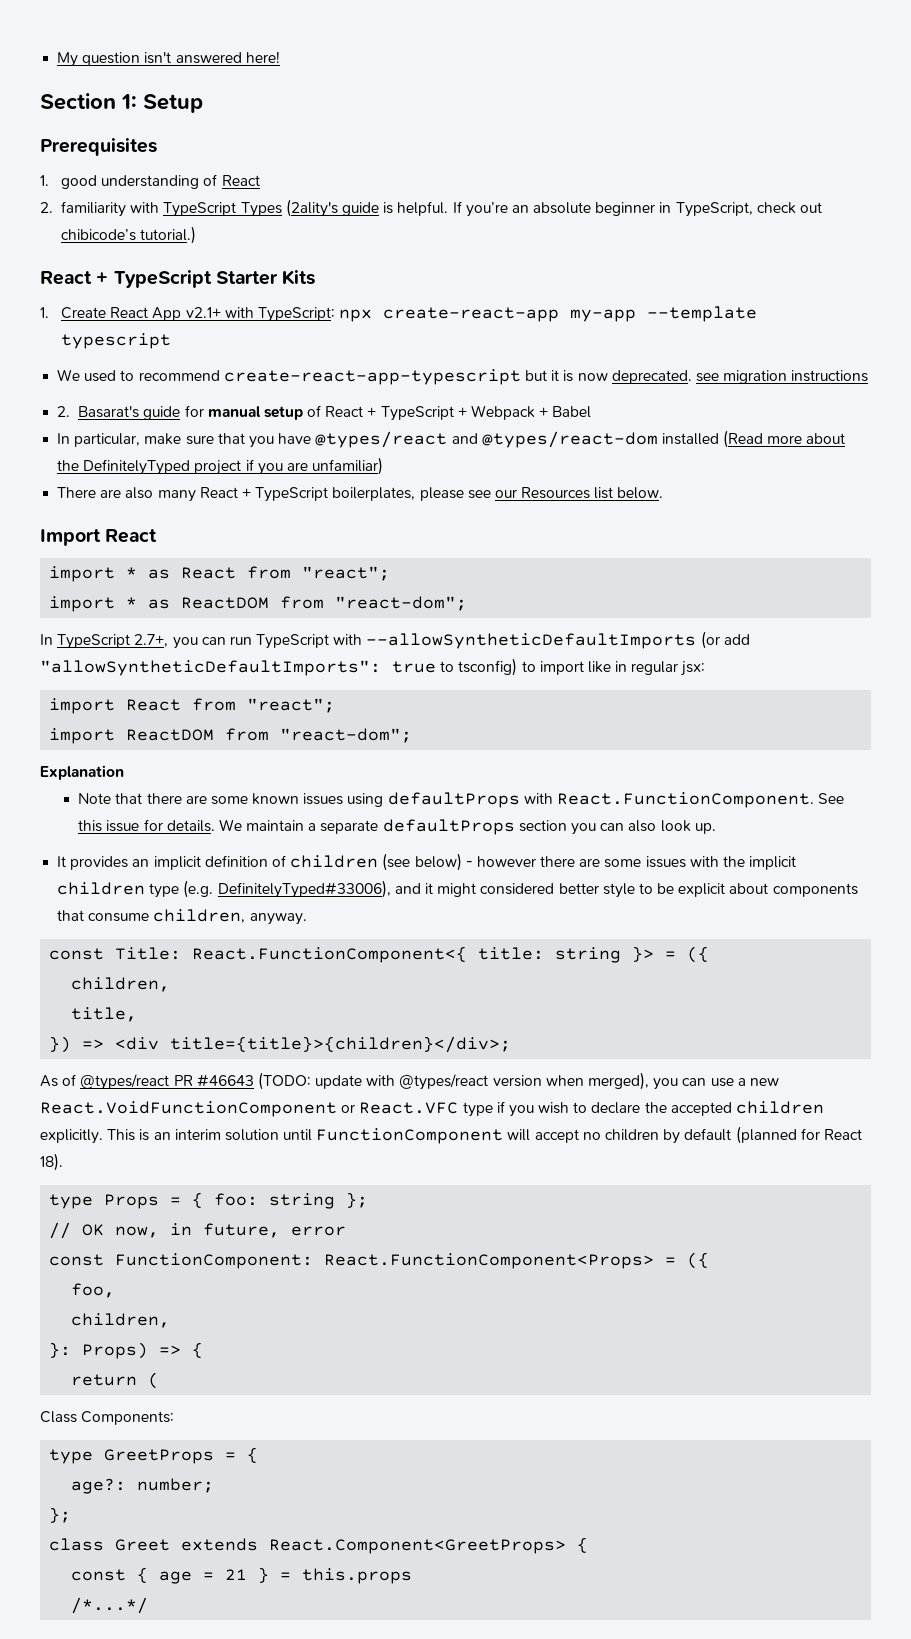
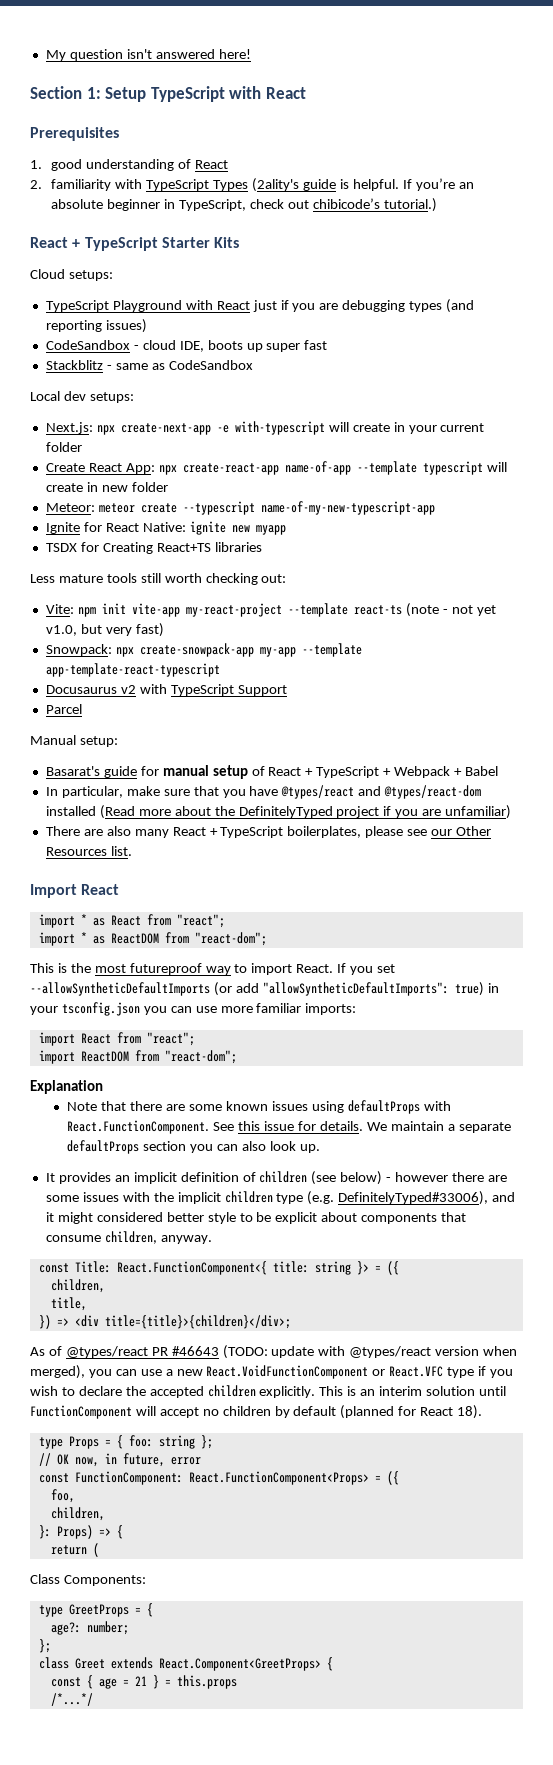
- Section 1: Setup
+ Section 1: Setup TypeScript with React
- 1. Create React App v2.1+ with TypeScript: npx create-react-app my-app --template typescript
- We used to recommend create-react-app-typescript but it is now deprecated. see migration instructions
- 2. Basarat's guide for manual setup of React + TypeScript + Webpack + Babel
+ Cloud setups:
+ TypeScript Playground with React just if you are debugging types (and reporting issues)
+ CodeSandbox - cloud IDE, boots up super fast
+ Stackblitz - same as CodeSandbox
+ Local dev setups:
+ Next.js: npx create-next-app -e with-typescript will create in your current folder
+ Create React App: npx create-react-app name-of-app --template typescript will create in new folder
+ Meteor: meteor create --typescript name-of-my-new-typescript-app
+ Ignite for React Native: ignite new myapp
+ TSDX for Creating React+TS libraries
+ Less mature tools still worth checking out:
+ Vite: npm init vite-app my-react-project --template react-ts (note - not yet v1.0, but very fast)
+ Snowpack: npx create-snowpack-app my-app --template app-template-react-typescript
+ Docusaurus v2 with TypeScript Support
+ Parcel
+ Manual setup:
+ Basarat's guide for manual setup of React + TypeScript + Webpack + Babel
- There are also many React + TypeScript boilerplates, please see our Resources list below.
+ There are also many React + TypeScript boilerplates, please see our Other Resources list.
- In TypeScript 2.7+, you can run TypeScript with --allowSyntheticDefaultImports (or add "allowSyntheticDefaultImports": true to tsconfig) to import like in regular jsx:
+ This is the most futureproof way to import React. If you set --allowSyntheticDefaultImports (or add "allowSyntheticDefaultImports": true) in your tsconfig.json you can use more familiar imports:

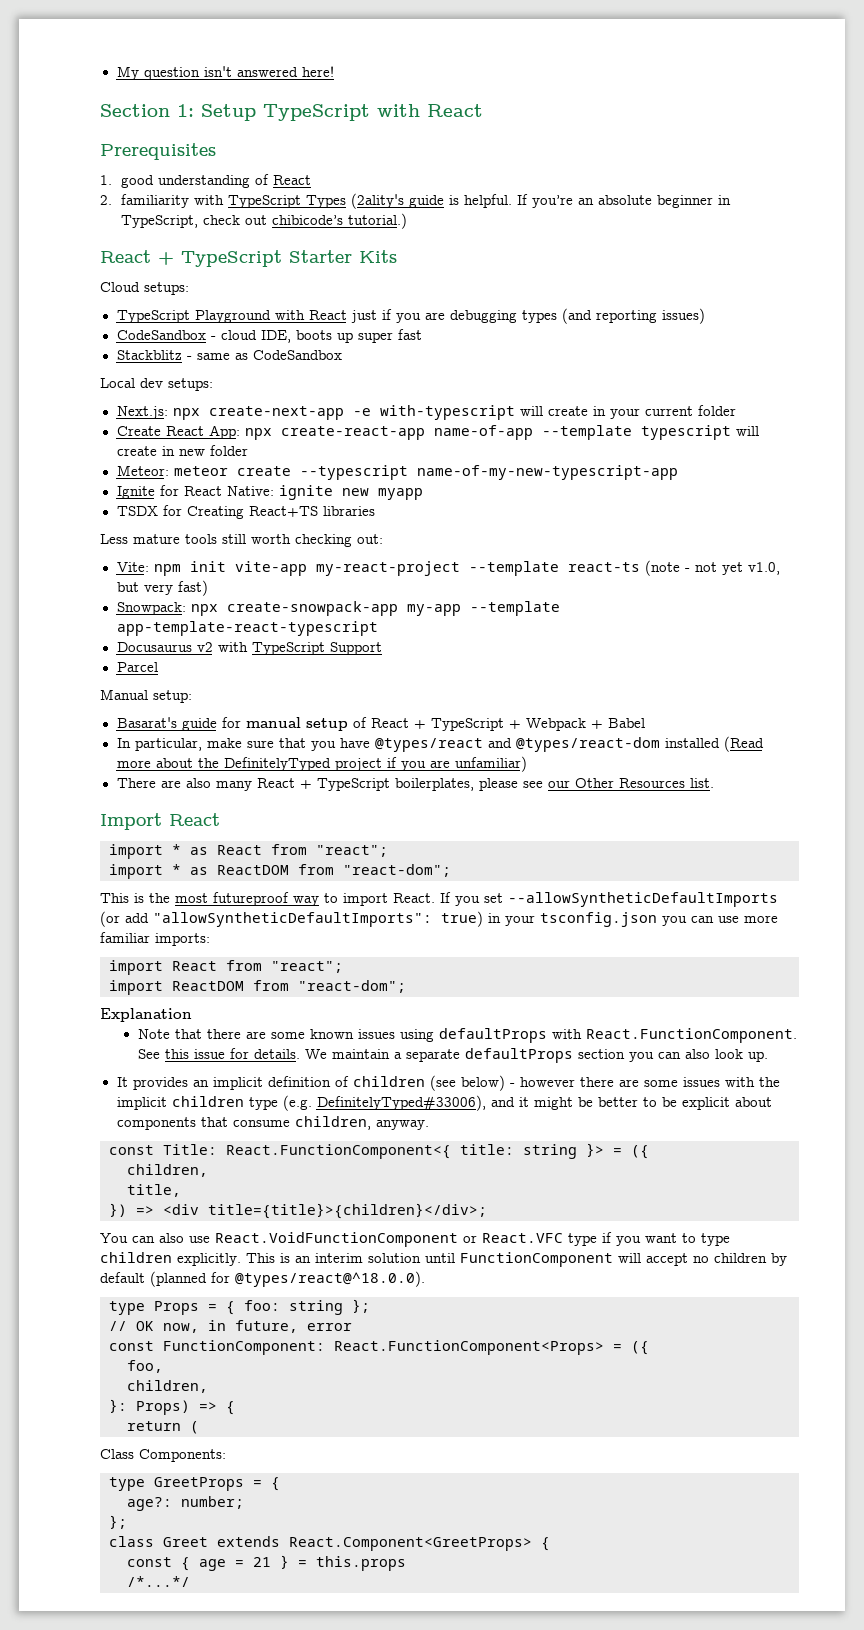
- It provides an implicit definition of children (see below) - however there are some issues with the implicit children type (e.g. DefinitelyTyped#33006), and it might considered better style to be explicit about components that consume children, anyway.
+ It provides an implicit definition of children (see below) - however there are some issues with the implicit children type (e.g. DefinitelyTyped#33006), and it might be better to be explicit about components that consume children, anyway.
- As of @types/react PR #46643 (TODO: update with @types/react version when merged), you can use a new React.VoidFunctionComponent or React.VFC type if you wish to declare the accepted children explicitly.
+ You can also use React.VoidFunctionComponent or React.VFC type if you want to type children explicitly.
- This is an interim solution until FunctionComponent will accept no children by default (planned for React 18).
+ This is an interim solution until FunctionComponent will accept no children by default (planned for @types/react@^18.0.0).

